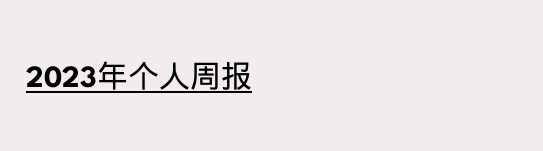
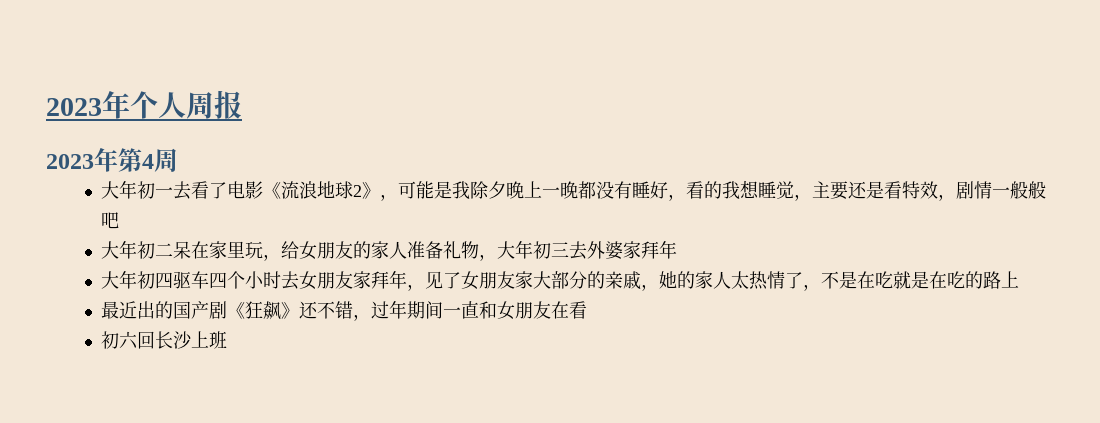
+ 2023年第4周
+ 大年初一去看了电影《流浪地球2》，可能是我除夕晚上一晚都没有睡好，看的我想睡觉，主要还是看特效，剧情一般般吧
+ 大年初二呆在家里玩，给女朋友的家人准备礼物，大年初三去外婆家拜年
+ 大年初四驱车四个小时去女朋友家拜年，见了女朋友家大部分的亲戚，她的家人太热情了，不是在吃就是在吃的路上
+ 最近出的国产剧《狂飙》还不错，过年期间一直和女朋友在看
+ 初六回长沙上班

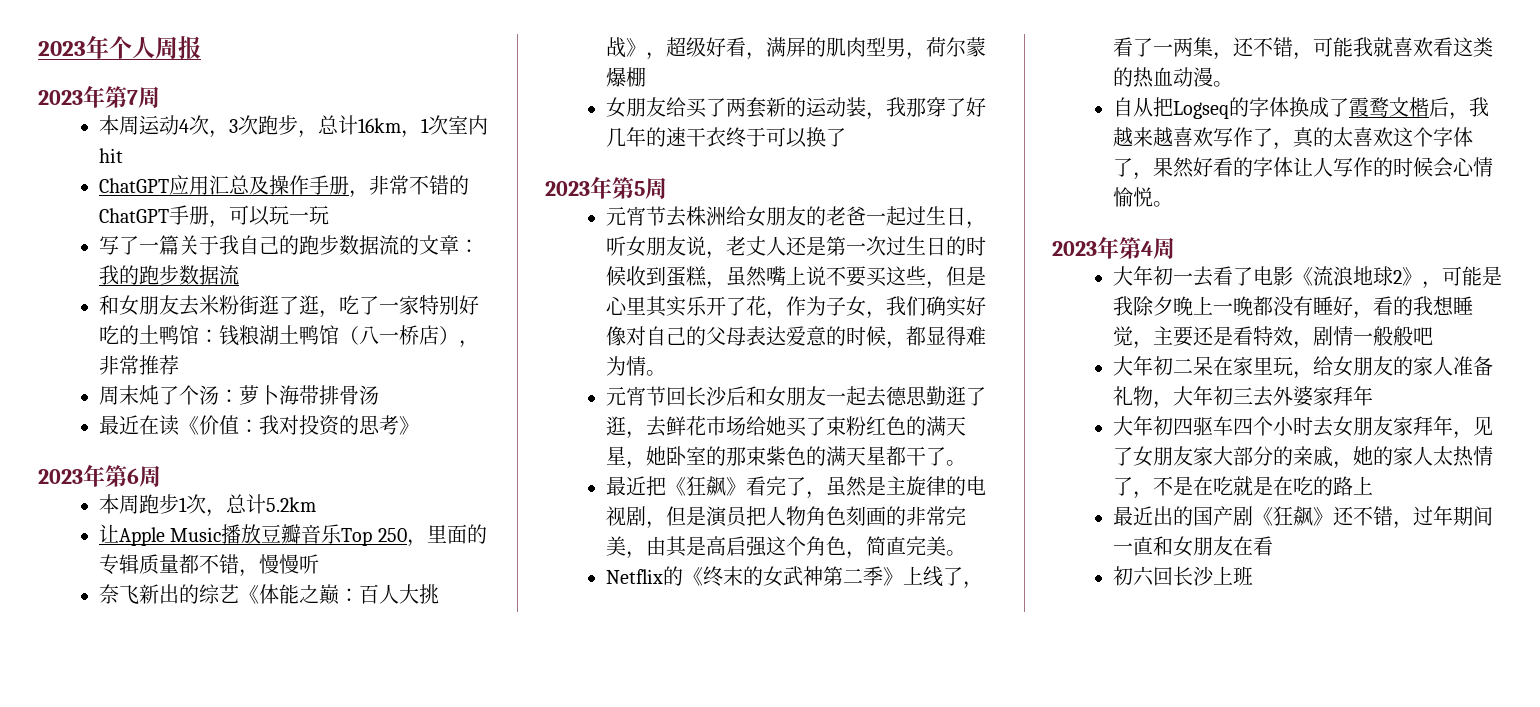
+ 2023年第7周
+ 本周运动4次，3次跑步，总计16km，1次室内hit
+ ChatGPT应用汇总及操作手册，非常不错的ChatGPT手册，可以玩一玩
+ 写了一篇关于我自己的跑步数据流的文章：我的跑步数据流
+ 和女朋友去米粉街逛了逛，吃了一家特别好吃的土鸭馆：钱粮湖土鸭馆（八一桥店），非常推荐
+ 周末炖了个汤：萝卜海带排骨汤
+ 最近在读《价值：我对投资的思考》
+ 2023年第6周
+ 本周跑步1次，总计5.2km
+ 让Apple Music播放豆瓣音乐Top 250，里面的专辑质量都不错，慢慢听
+ 奈飞新出的综艺《体能之巅：百人大挑战》，超级好看，满屏的肌肉型男，荷尔蒙爆棚
+ 女朋友给买了两套新的运动装，我那穿了好几年的速干衣终于可以换了
+ 2023年第5周
+ 元宵节去株洲给女朋友的老爸一起过生日，听女朋友说，老丈人还是第一次过生日的时候收到蛋糕，虽然嘴上说不要买这些，但是心里其实乐开了花，作为子女，我们确实好像对自己的父母表达爱意的时候，都显得难为情。
+ 元宵节回长沙后和女朋友一起去德思勤逛了逛，去鲜花市场给她买了束粉红色的满天星，她卧室的那束紫色的满天星都干了。
+ 最近把《狂飙》看完了，虽然是主旋律的电视剧，但是演员把人物角色刻画的非常完美，由其是高启强这个角色，简直完美。
+ Netflix的《终末的女武神第二季》上线了，看了一两集，还不错，可能我就喜欢看这类的热血动漫。
+ 自从把Logseq的字体换成了霞鹜文楷后，我越来越喜欢写作了，真的太喜欢这个字体了，果然好看的字体让人写作的时候会心情愉悦。

